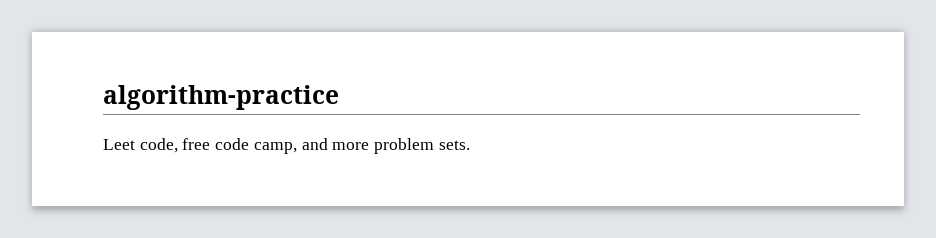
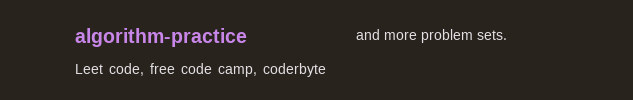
- Leet code, free code camp, and more problem sets.
+ Leet code, free code camp, coderbyte and more problem sets.

